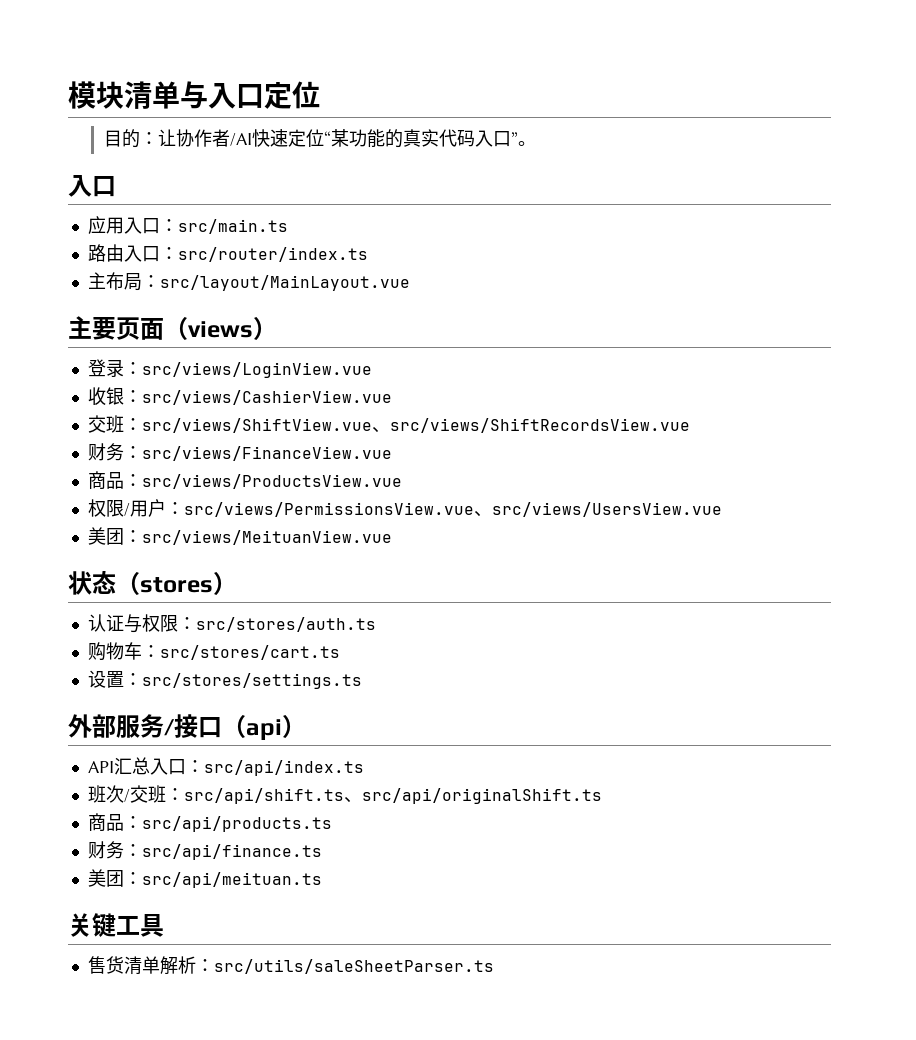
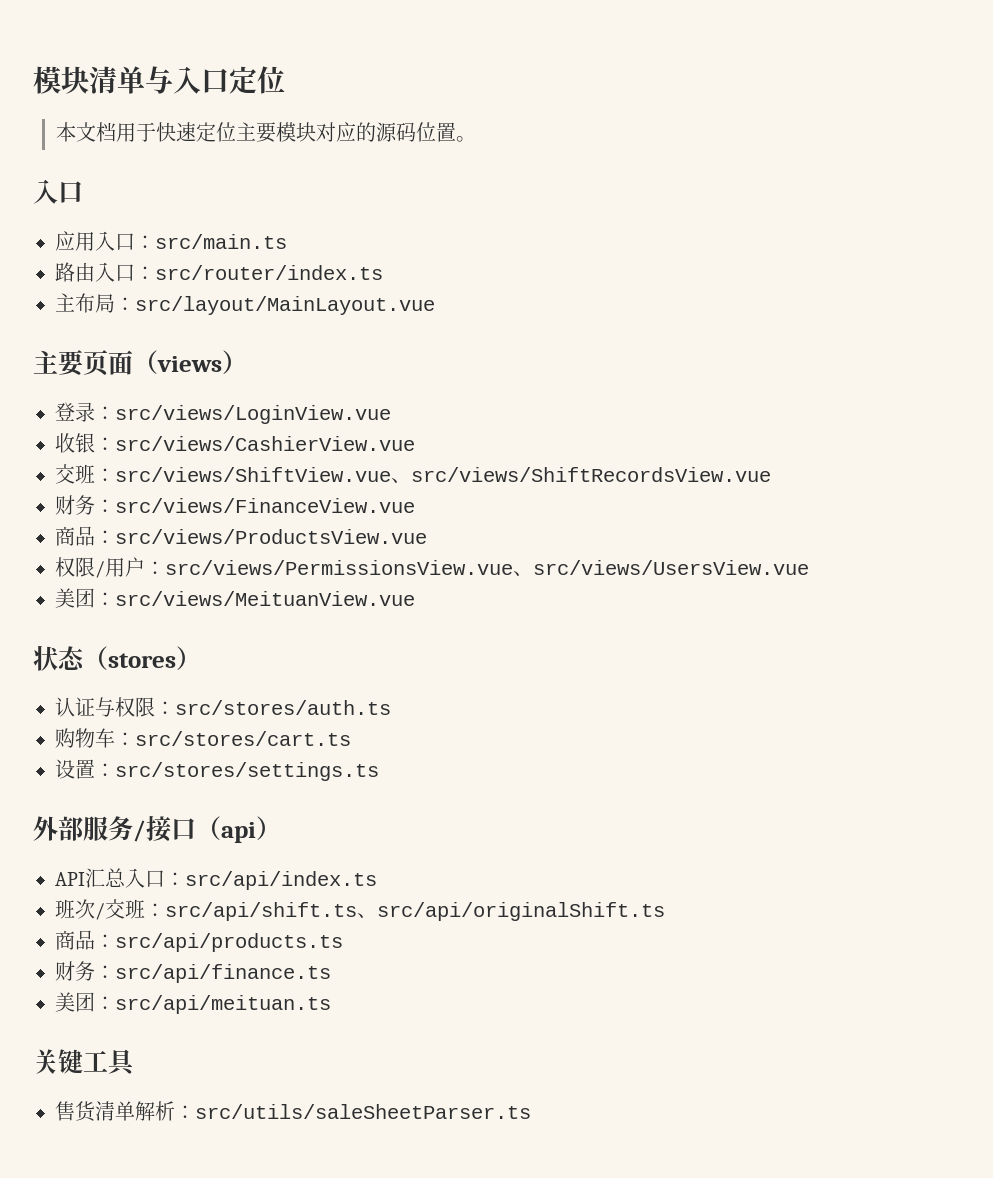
- 目的：让协作者/AI快速定位“某功能的真实代码入口”。
+ 本文档用于快速定位主要模块对应的源码位置。

